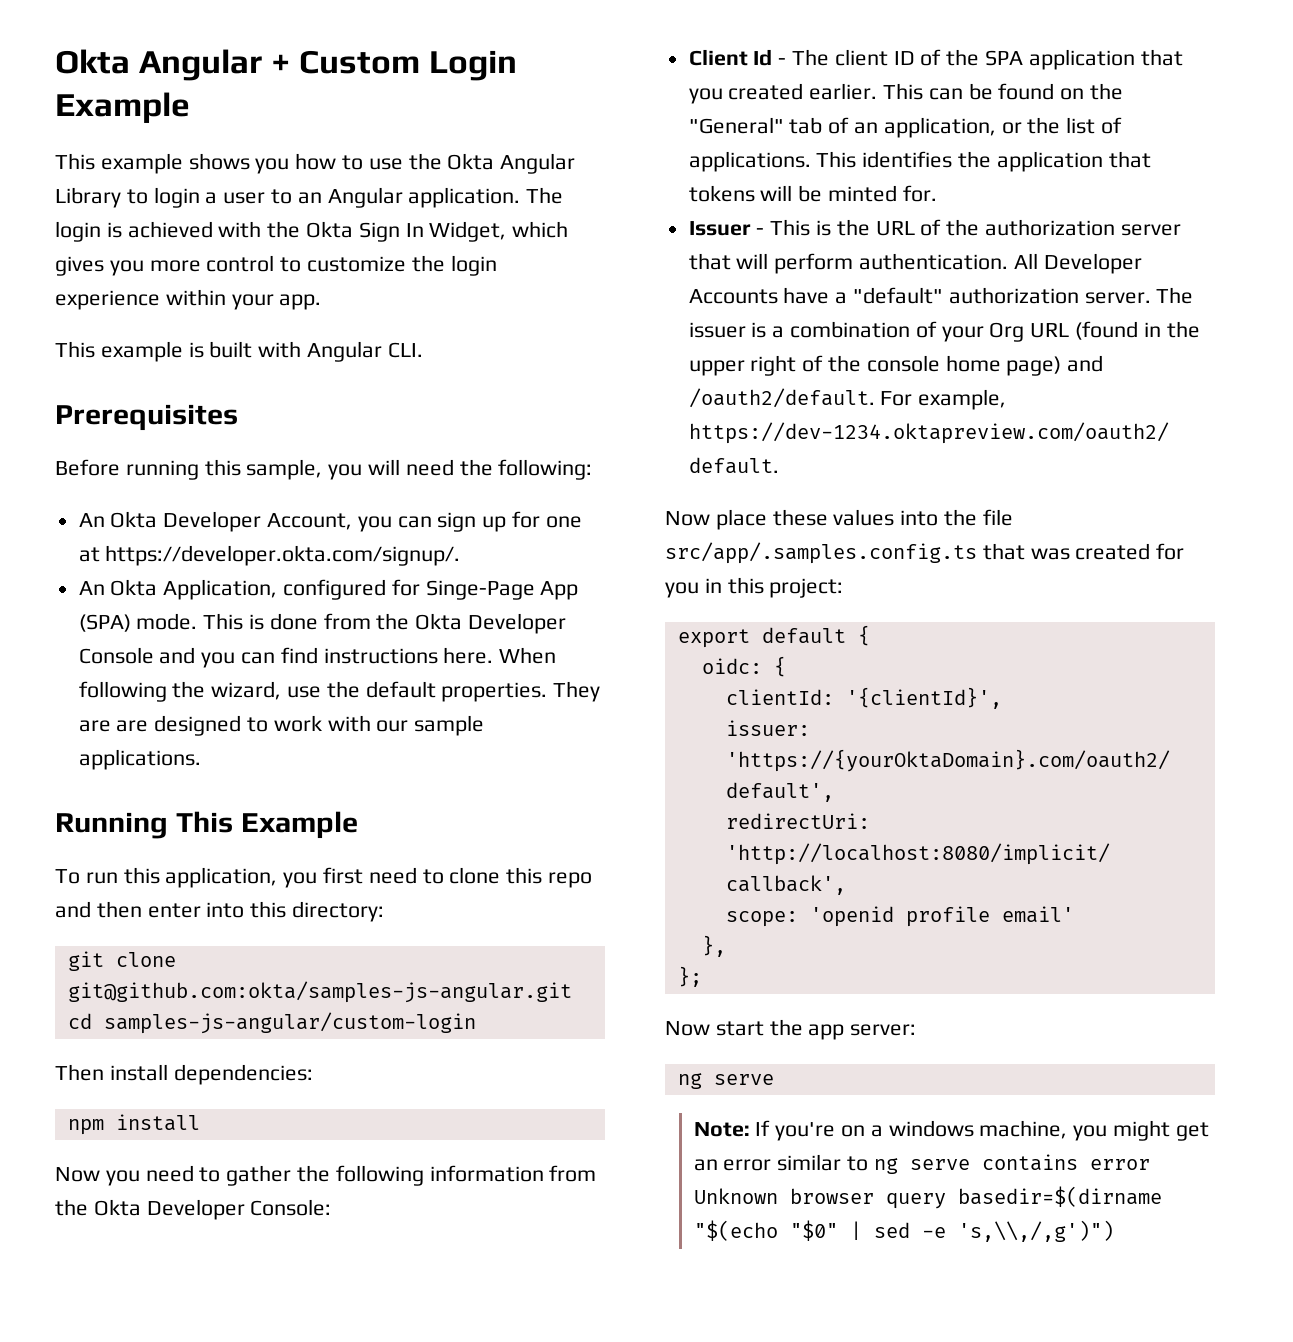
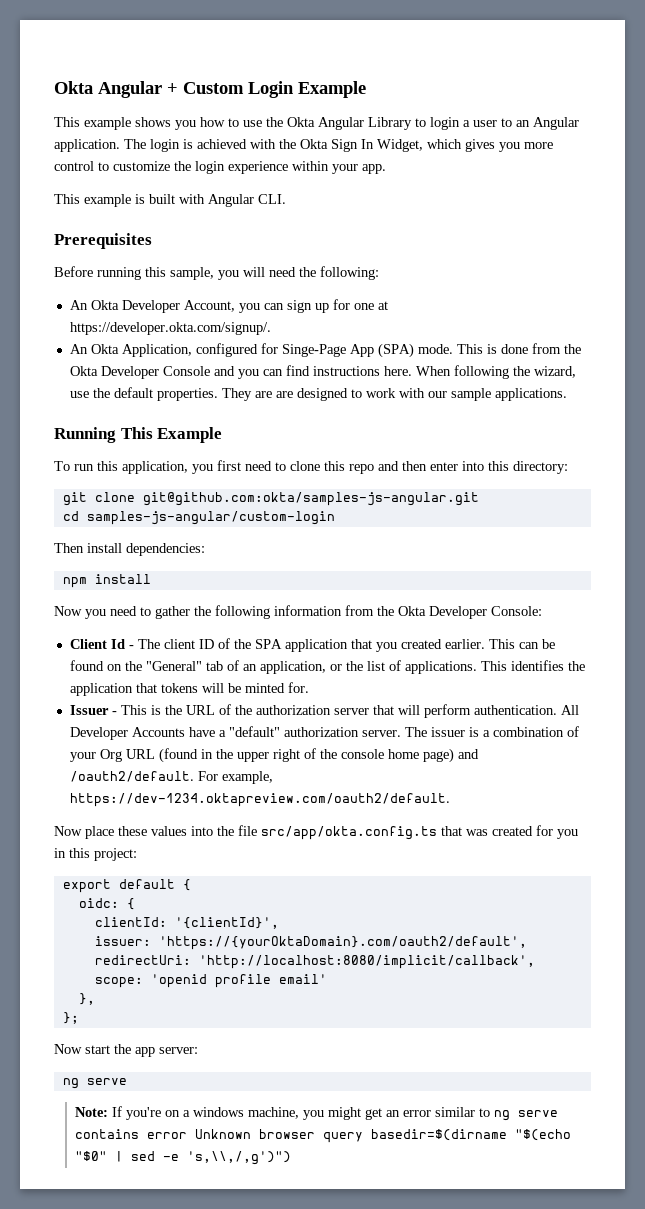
- Now place these values into the file src/app/.samples.config.ts that was created for you in this project:
+ Now place these values into the file src/app/okta.config.ts that was created for you in this project:

